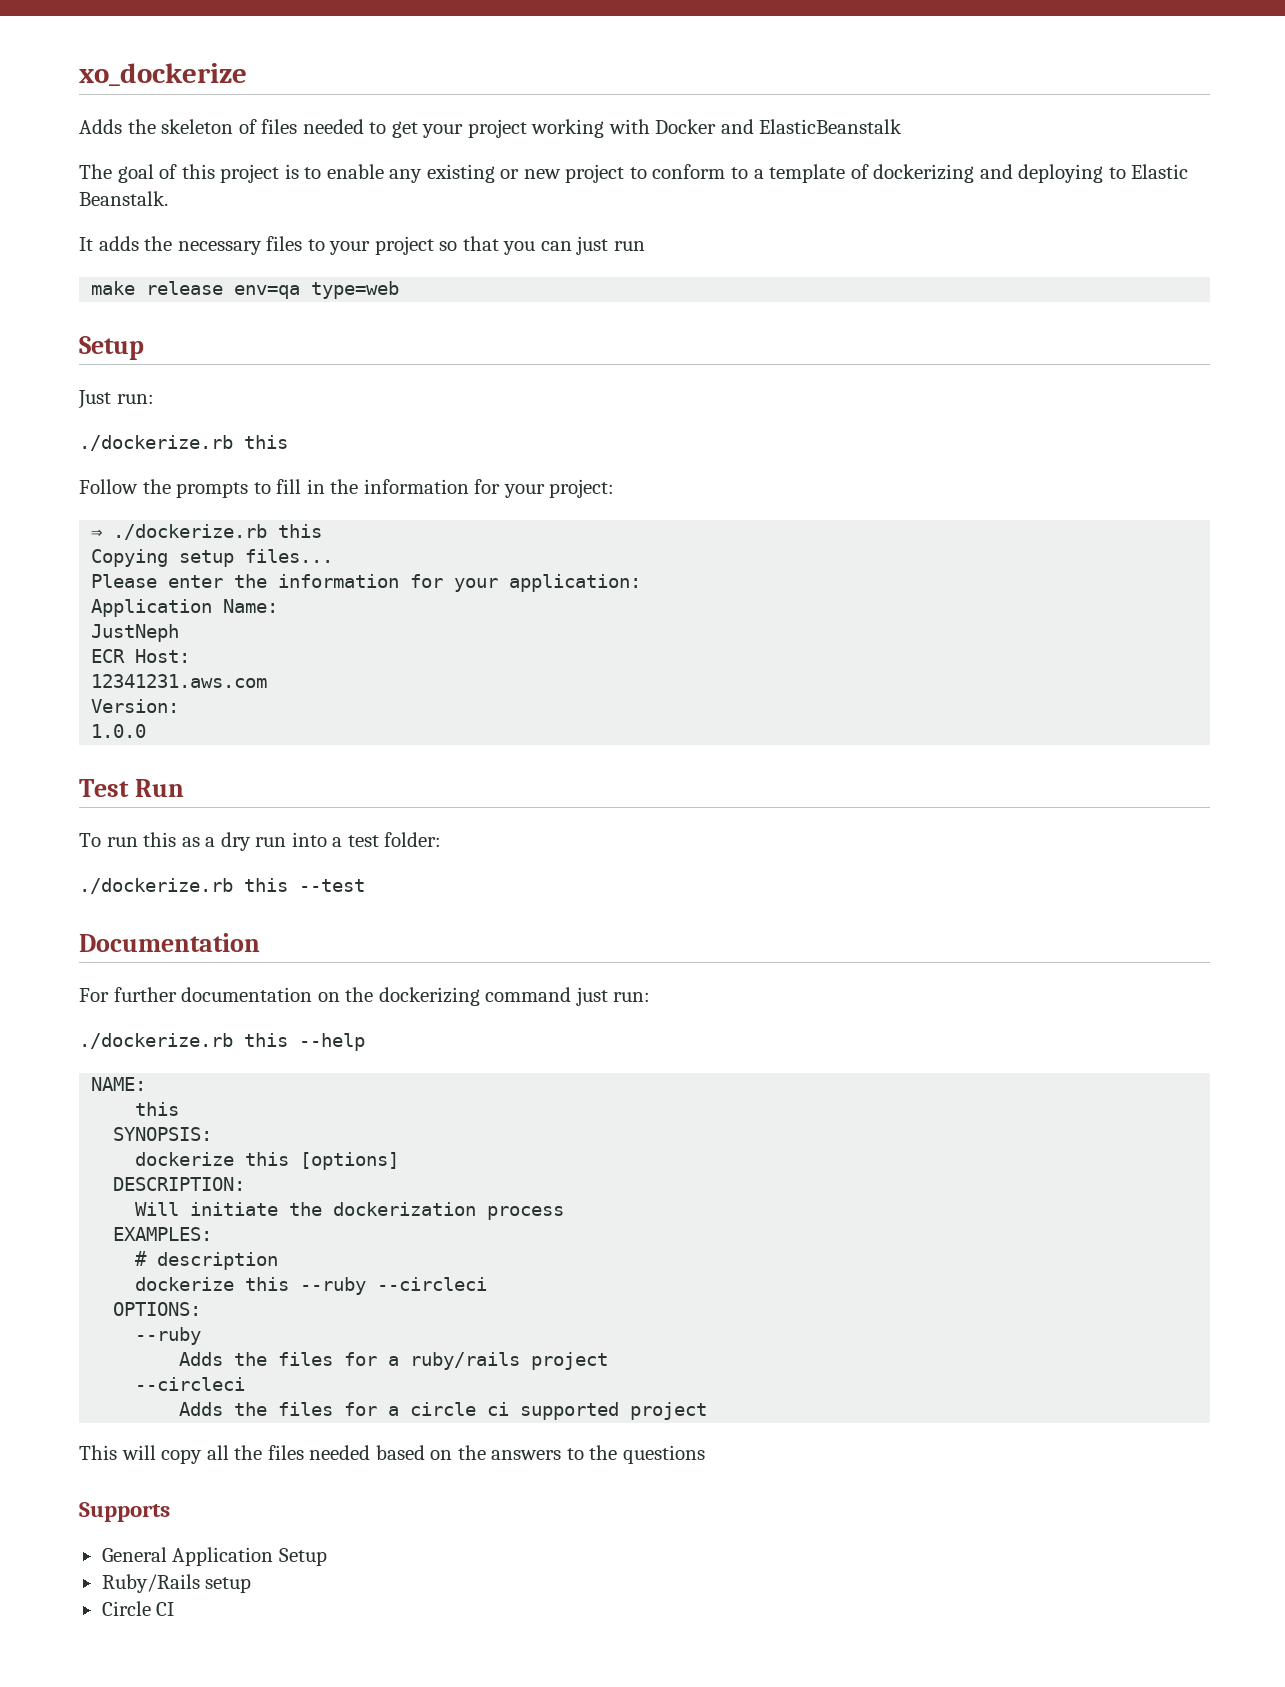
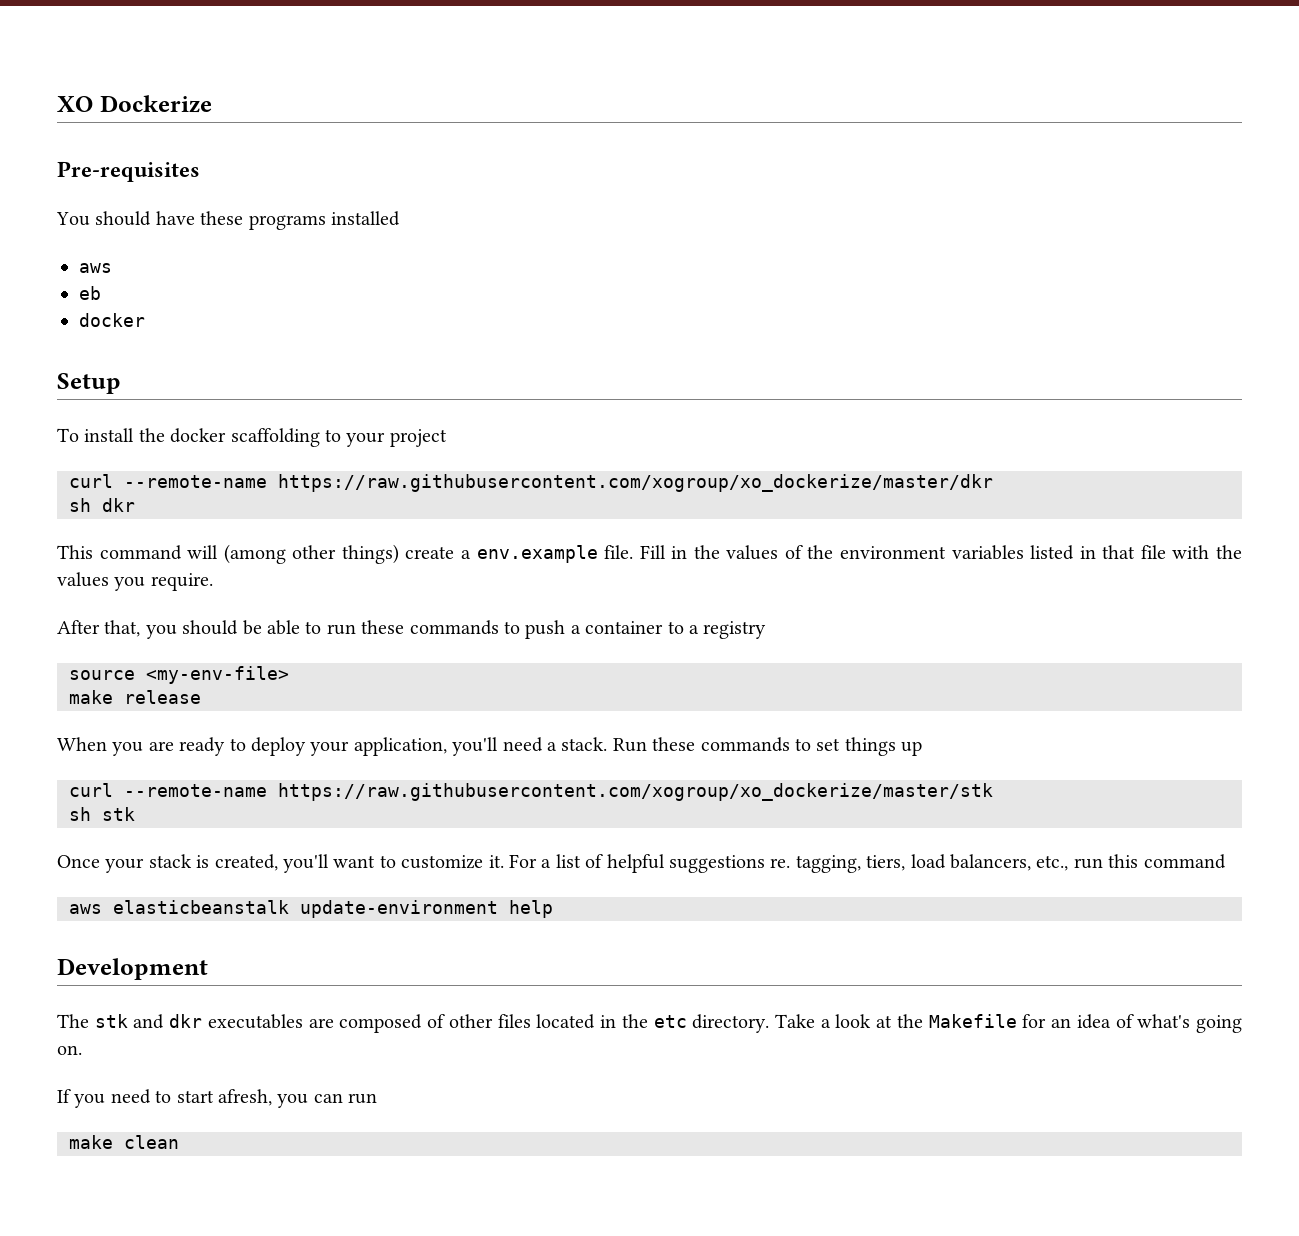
- xo_dockerize
- Adds the skeleton of files needed to get your project working with Docker and ElasticBeanstalk
- The goal of this project is to enable any existing or new project to conform to a template of dockerizing and deploying to Elastic Beanstalk.
- It adds the necessary files to your project so that you can just run
+ XO Dockerize
+ Pre-requisites
+ You should have these programs installed
+ aws
+ eb
+ docker
+ Setup
+ To install the docker scaffolding to your project
+ curl --remote-name https://raw.githubusercontent.com/xogroup/xo_dockerize/master/dkr
+ sh dkr
+ This command will (among other things) create a env.example file. Fill in the values of the environment variables listed in that file with the values you require.
+ After that, you should be able to run these commands to push a container to a registry
+ source <my-env-file>
+ make release
+ When you are ready to deploy your application, you'll need a stack. Run these commands to set things up
+ curl --remote-name https://raw.githubusercontent.com/xogroup/xo_dockerize/master/stk
+ sh stk
+ Once your stack is created, you'll want to customize it. For a list of helpful suggestions re. tagging, tiers, load balancers, etc., run this command
+ aws elasticbeanstalk update-environment help
+ Development
+ The stk and dkr executables are composed of other files located in the etc directory. Take a look at the Makefile for an idea of what's going on.
+ If you need to start afresh, you can run
- make release env=qa type=web
- Setup
- Just run:
- ./dockerize.rb this
- Follow the prompts to fill in the information for your project:
- ⇒ ./dockerize.rb this
- Copying setup files...
- Please enter the information for your application:
- Application Name:
- JustNeph
- ECR Host:
- 12341231.aws.com
- Version:
- 1.0.0
- Test Run
- To run this as a dry run into a test folder:
- ./dockerize.rb this --test
- Documentation
- For further documentation on the dockerizing command just run:
- ./dockerize.rb this --help
- NAME:
- this
- SYNOPSIS:
- dockerize this [options]
- DESCRIPTION:
- Will initiate the dockerization process
- EXAMPLES:
- # description
- dockerize this --ruby --circleci
- OPTIONS:
- --ruby
- Adds the files for a ruby/rails project
- --circleci
- Adds the files for a circle ci supported project
- This will copy all the files needed based on the answers to the questions
- Supports
- General Application Setup
- Ruby/Rails setup
- Circle CI
+ make clean

